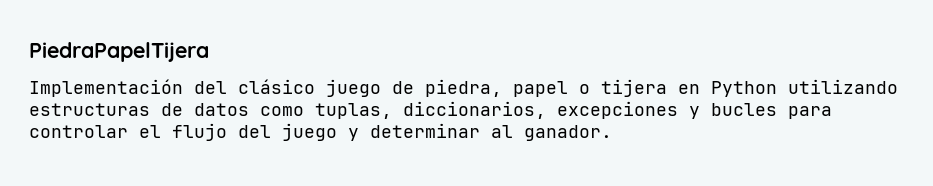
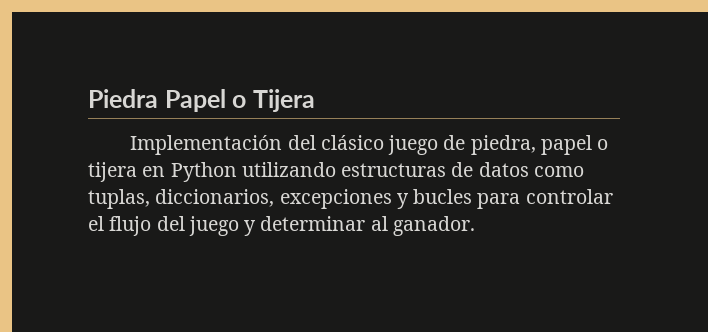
- PiedraPapelTijera
+ Piedra Papel o Tijera

